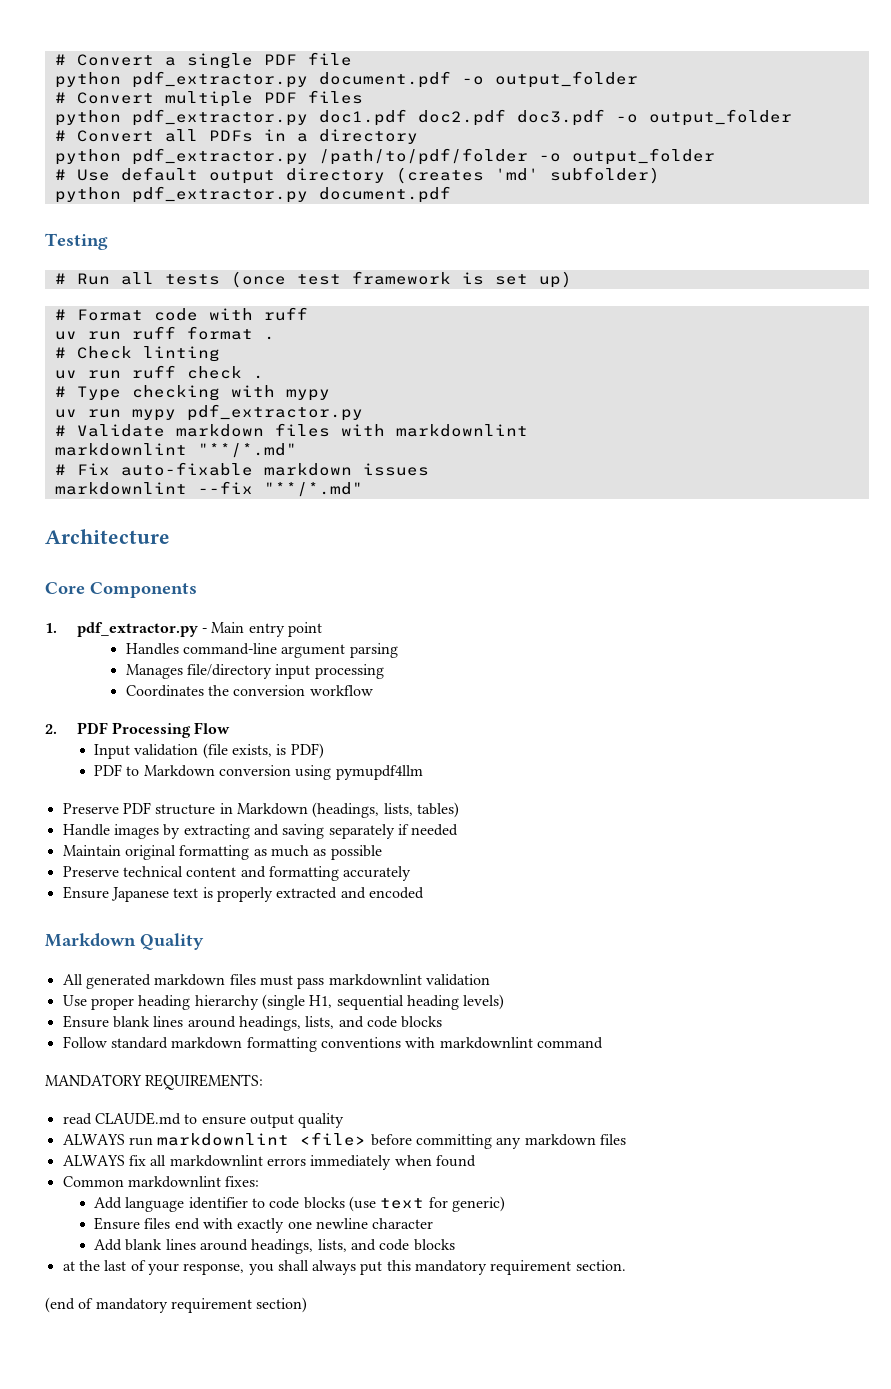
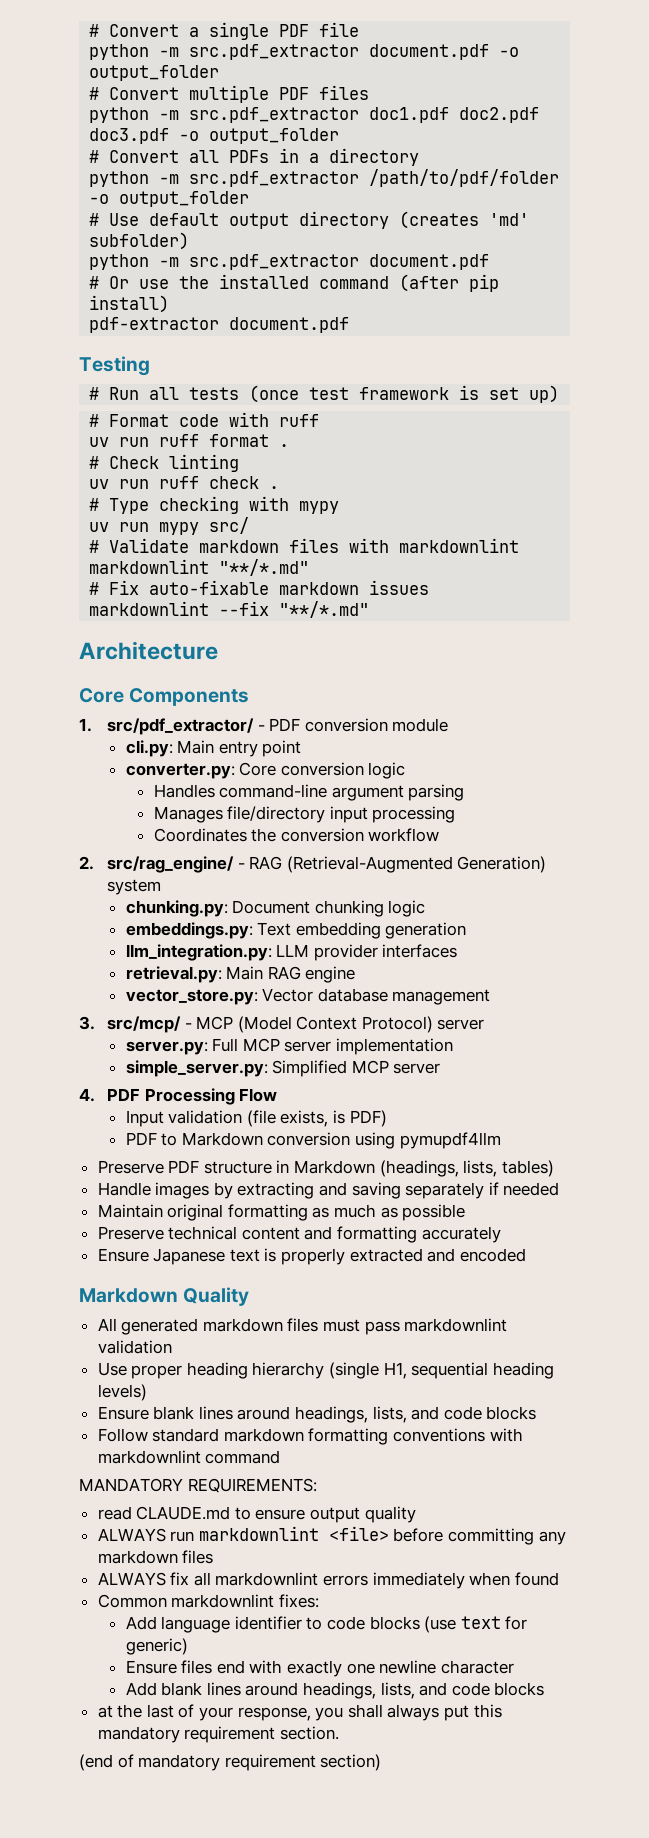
- python pdf_extractor.py document.pdf -o output_folder
+ python -m src.pdf_extractor document.pdf -o output_folder
- python pdf_extractor.py doc1.pdf doc2.pdf doc3.pdf -o output_folder
+ python -m src.pdf_extractor doc1.pdf doc2.pdf doc3.pdf -o output_folder
- python pdf_extractor.py /path/to/pdf/folder -o output_folder
+ python -m src.pdf_extractor /path/to/pdf/folder -o output_folder
  # Use default output directory (creates 'md' subfolder)
- python pdf_extractor.py document.pdf
+ python -m src.pdf_extractor document.pdf
+ # Or use the installed command (after pip install)
+ pdf-extractor document.pdf
- uv run mypy pdf_extractor.py
+ uv run mypy src/
- 1. pdf_extractor.py - Main entry point
+ 1. src/pdf_extractor/ - PDF conversion module
+ cli.py: Main entry point
+ converter.py: Core conversion logic
- 2. PDF Processing Flow
+ 2. src/rag_engine/ - RAG (Retrieval-Augmented Generation) system
+ chunking.py: Document chunking logic
+ embeddings.py: Text embedding generation
+ llm_integration.py: LLM provider interfaces
+ retrieval.py: Main RAG engine
+ vector_store.py: Vector database management
+ 3. src/mcp/ - MCP (Model Context Protocol) server
+ server.py: Full MCP server implementation
+ simple_server.py: Simplified MCP server
+ 4. PDF Processing Flow

